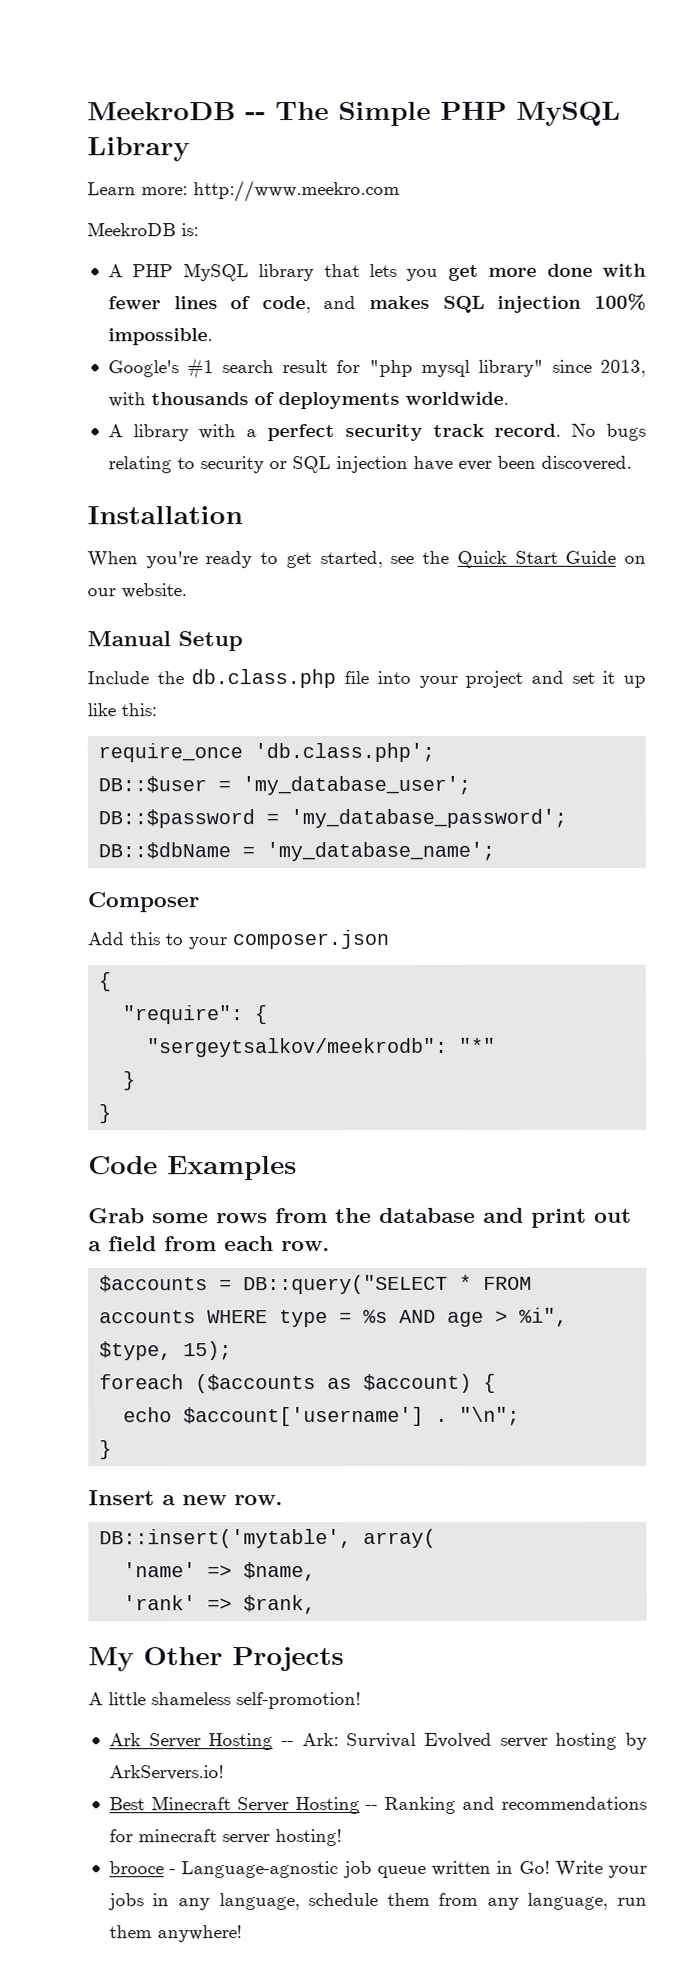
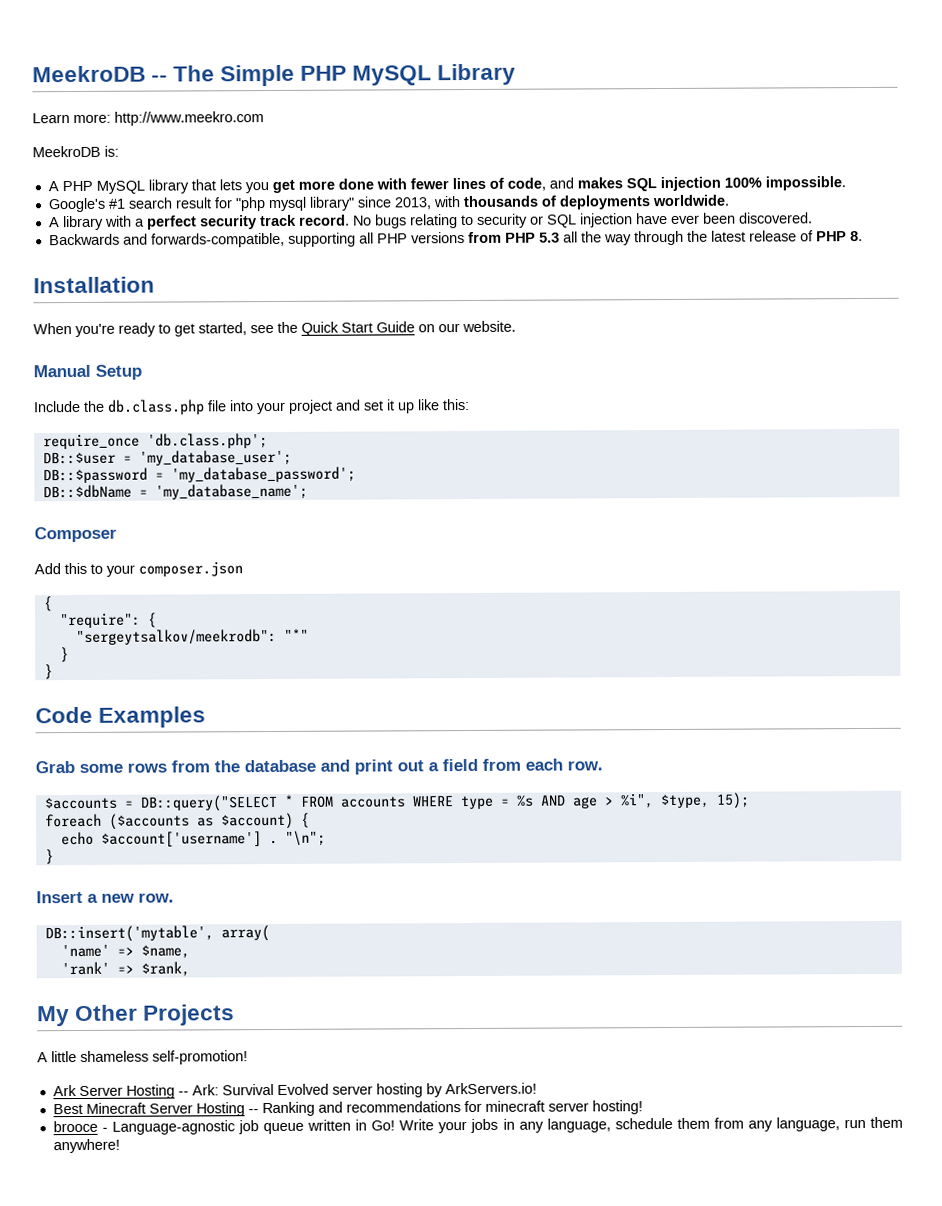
+ Backwards and forwards-compatible, supporting all PHP versions from PHP 5.3 all the way through the latest release of PHP 8.

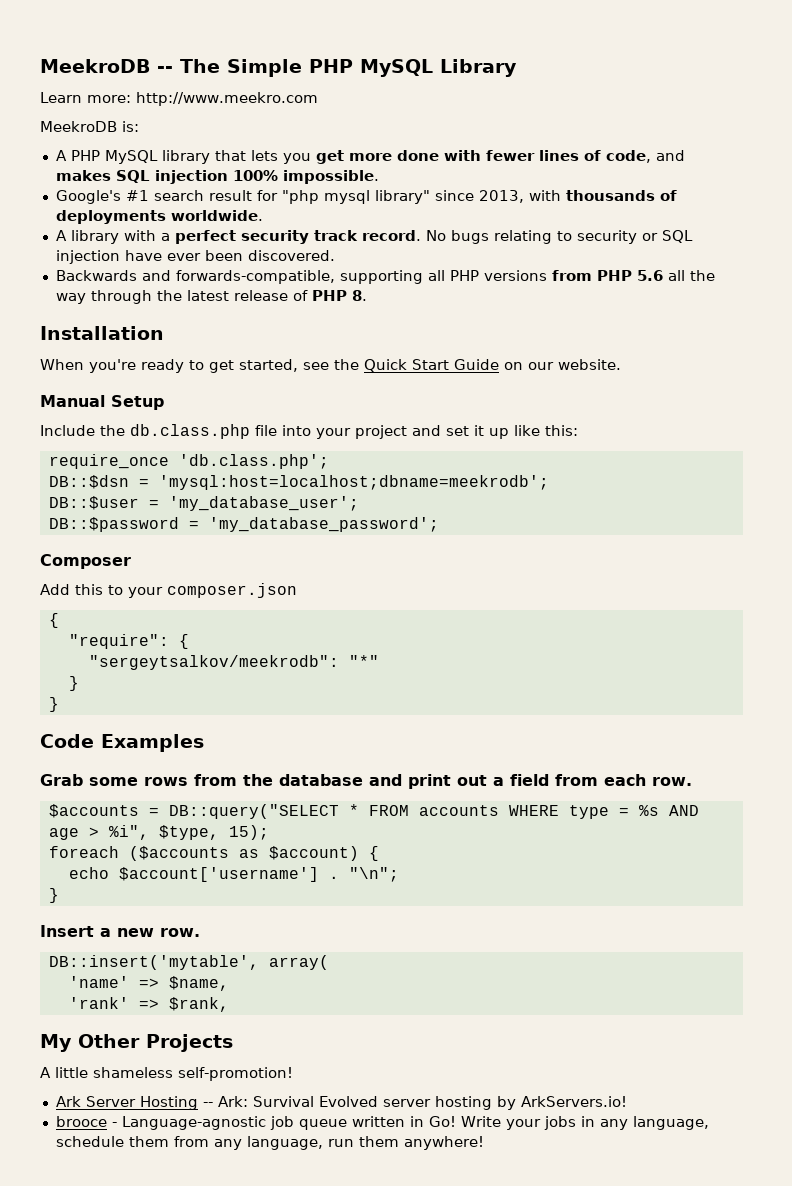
- Backwards and forwards-compatible, supporting all PHP versions from PHP 5.3 all the way through the latest release of PHP 8.
+ Backwards and forwards-compatible, supporting all PHP versions from PHP 5.6 all the way through the latest release of PHP 8.
+ DB::$dsn = 'mysql:host=localhost;dbname=meekrodb';
- DB::$dbName = 'my_database_name';
- Best Minecraft Server Hosting -- Ranking and recommendations for minecraft server hosting!

